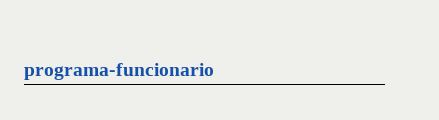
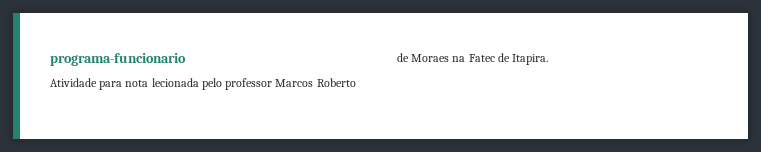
+ Atividade para nota lecionada pelo professor Marcos Roberto de Moraes na Fatec de Itapira.

